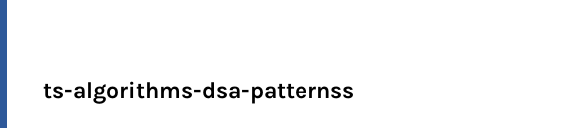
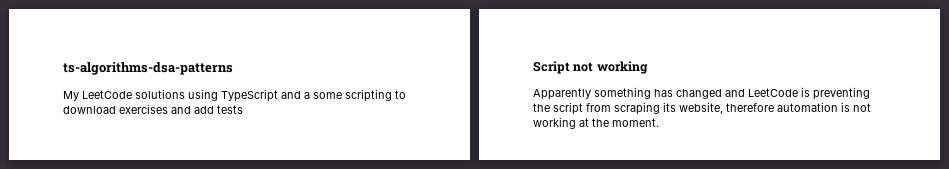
- ts-algorithms-dsa-patternss
+ ts-algorithms-dsa-patterns
+ My LeetCode solutions using TypeScript and a some scripting to download exercises and add tests
+ Script not working
+ Apparently something has changed and LeetCode is preventing the script from scraping its website, therefore automation is not working at the moment.

